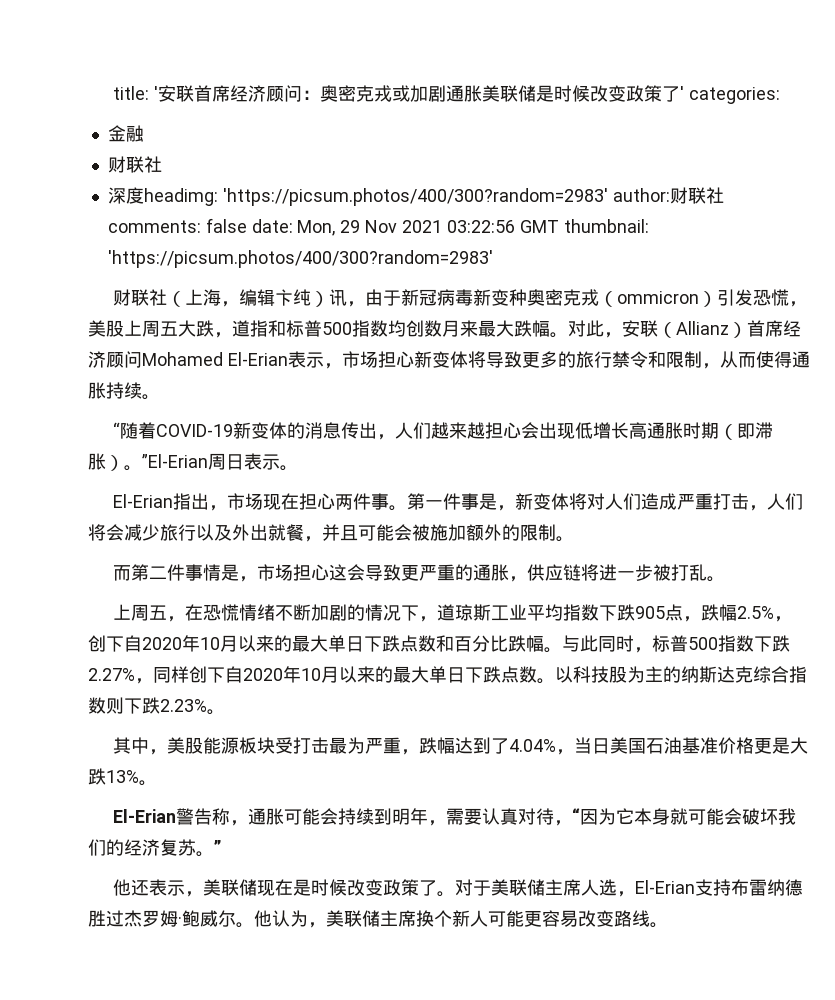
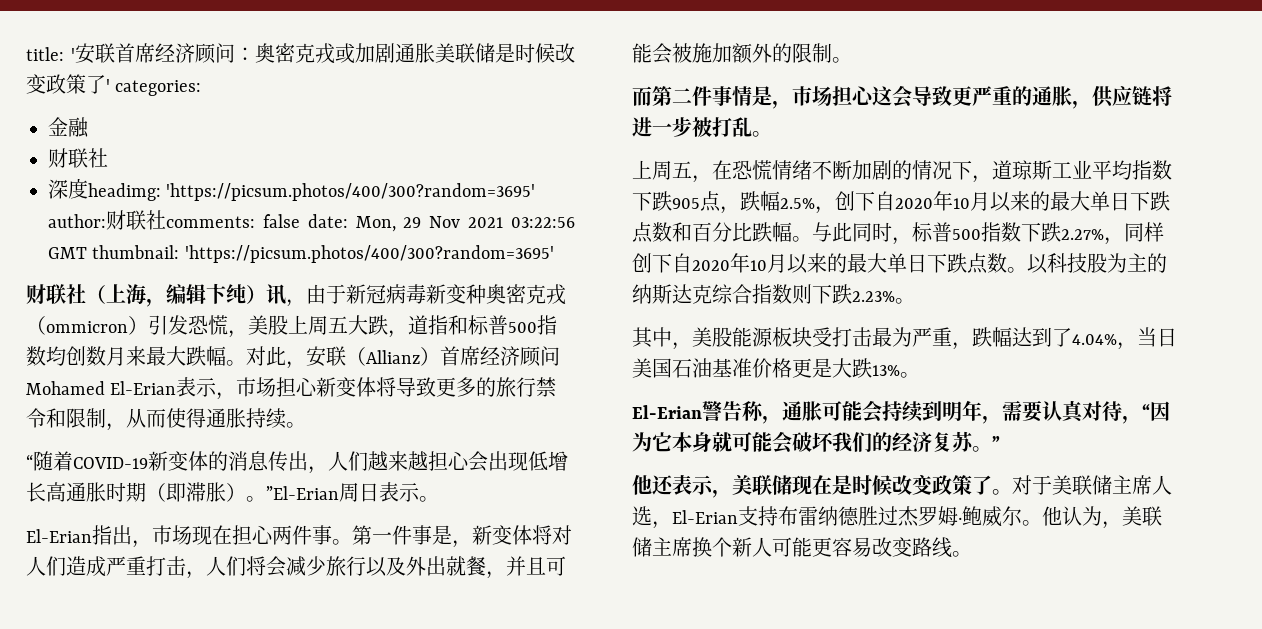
- 深度headimg: 'https://picsum.photos/400/300?random=2983' author:财联社comments: false date: Mon, 29 Nov 2021 03:22:56 GMT thumbnail: 'https://picsum.photos/400/300?random=2983'
+ 深度headimg: 'https://picsum.photos/400/300?random=3695' author:财联社comments: false date: Mon, 29 Nov 2021 03:22:56 GMT thumbnail: 'https://picsum.photos/400/300?random=3695'

